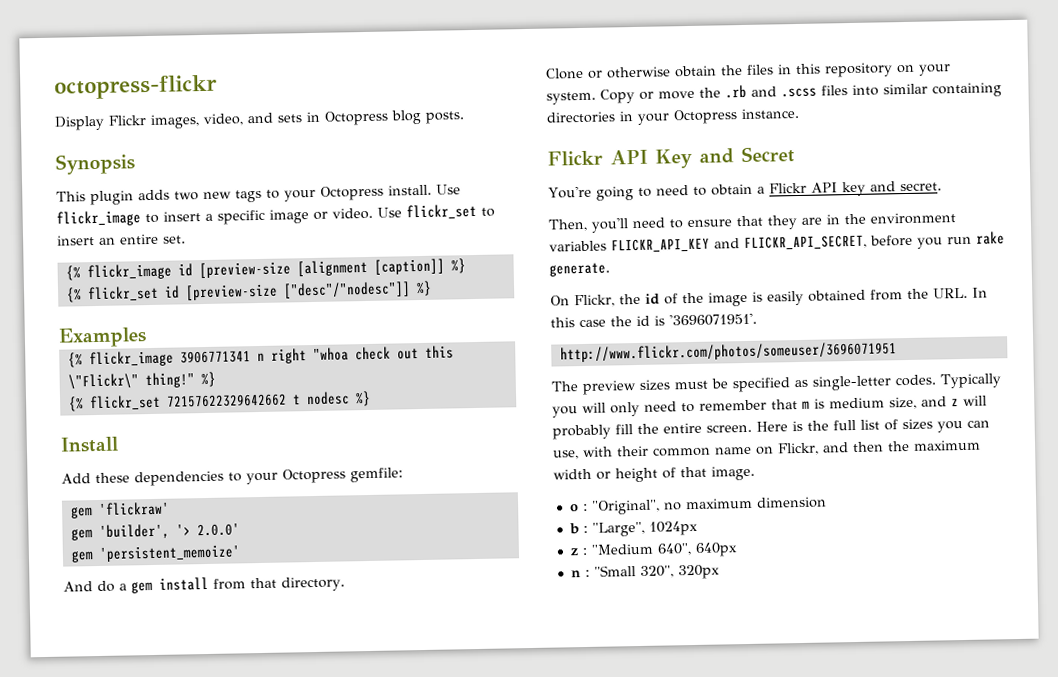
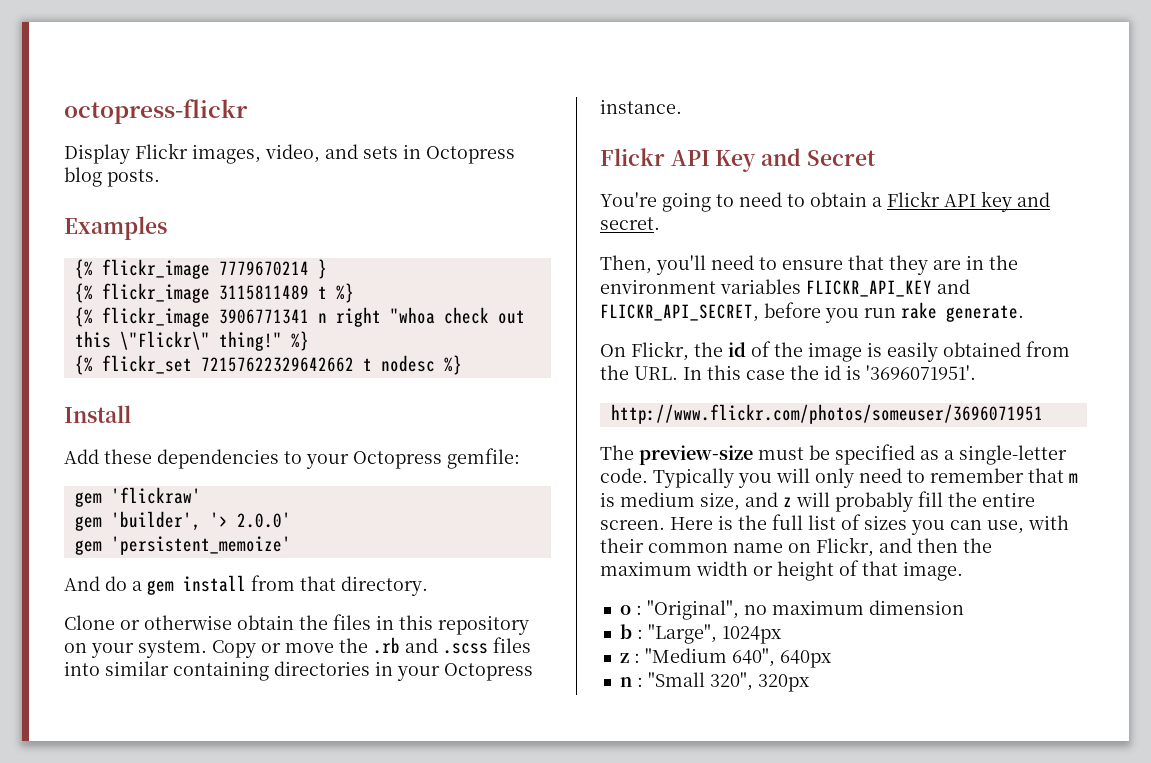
- Synopsis
- This plugin adds two new tags to your Octopress install. Use flickr_image to insert a specific image or video. Use flickr_set to insert an entire set.
- {% flickr_image id [preview-size [alignment [caption]] %}
- {% flickr_set id [preview-size ["desc"/"nodesc"]] %}
  Examples
+ {% flickr_image 7779670214 }
+ {% flickr_image 3115811489 t %}
- The preview sizes must be specified as single-letter codes.
+ The preview-size must be specified as a single-letter code.

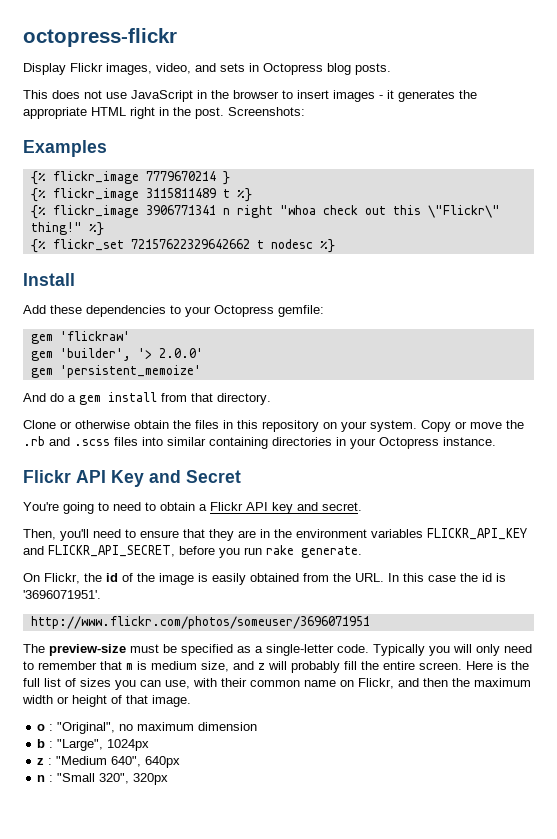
+ This does not use JavaScript in the browser to insert images - it generates the appropriate HTML right in the post. Screenshots:

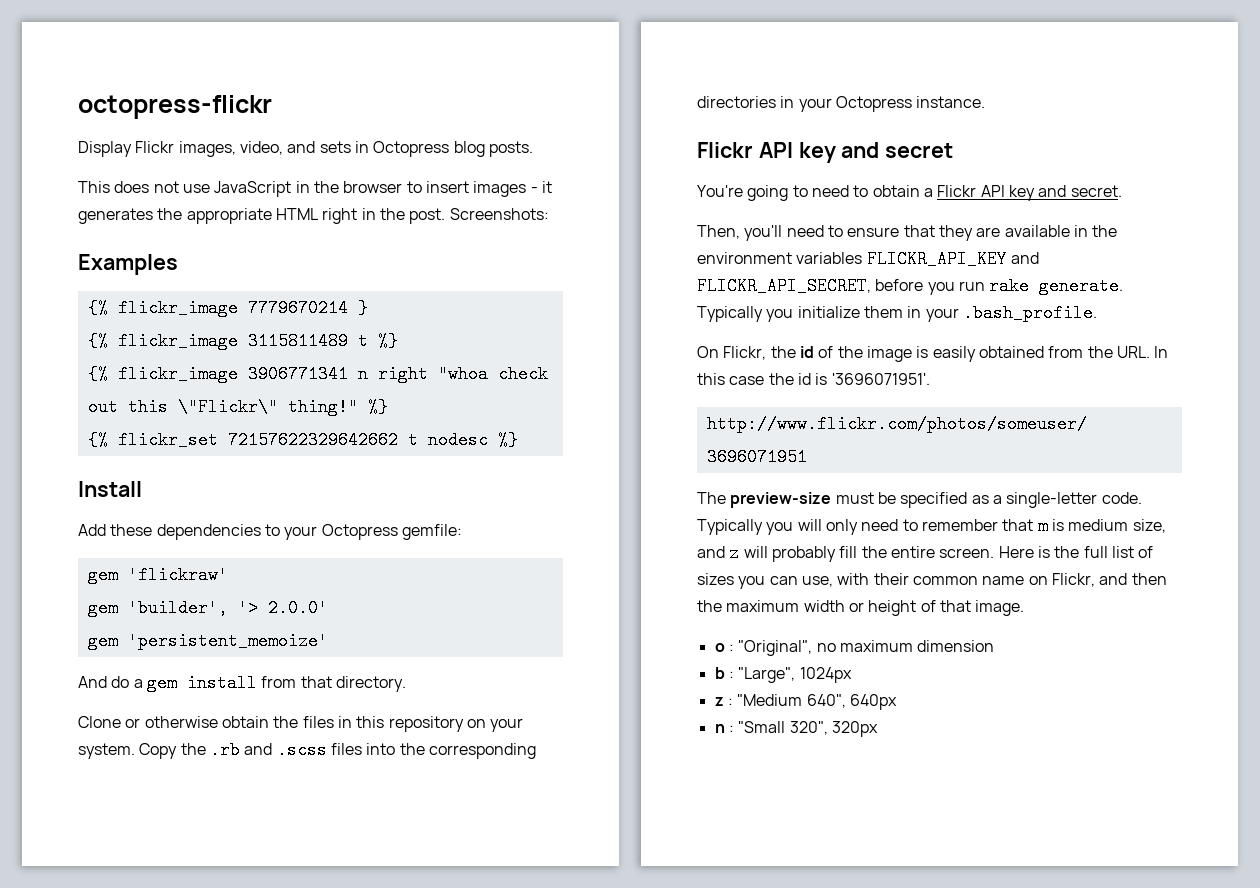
- Copy or move the .rb and .scss files into similar containing directories in your Octopress instance.
+ Copy the .rb and .scss files into the corresponding directories in your Octopress instance.
- Flickr API Key and Secret
+ Flickr API key and secret
- Then, you'll need to ensure that they are in the environment variables FLICKR_API_KEY and FLICKR_API_SECRET, before you run rake generate.
+ Then, you'll need to ensure that they are available in the environment variables FLICKR_API_KEY and FLICKR_API_SECRET, before you run rake generate. Typically you initialize them in your .bash_profile.

